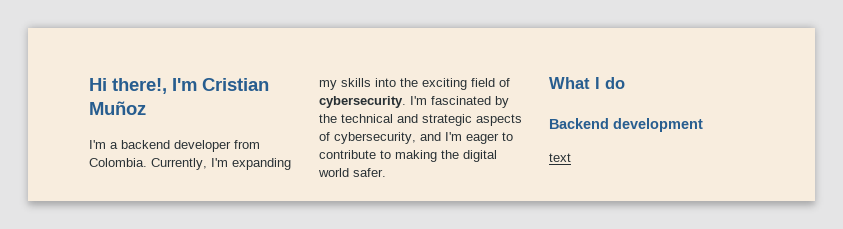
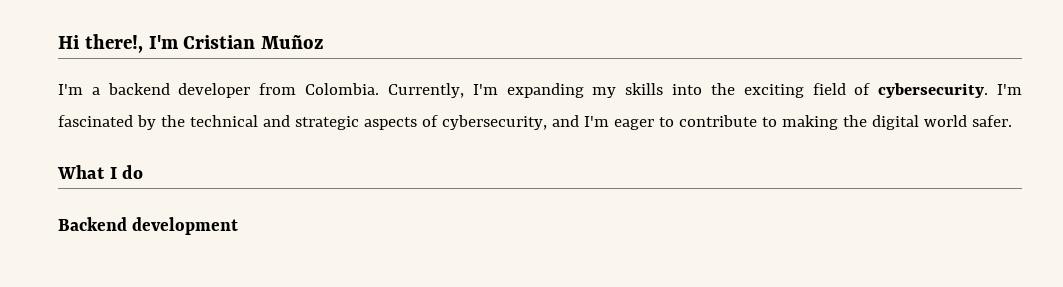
- text

